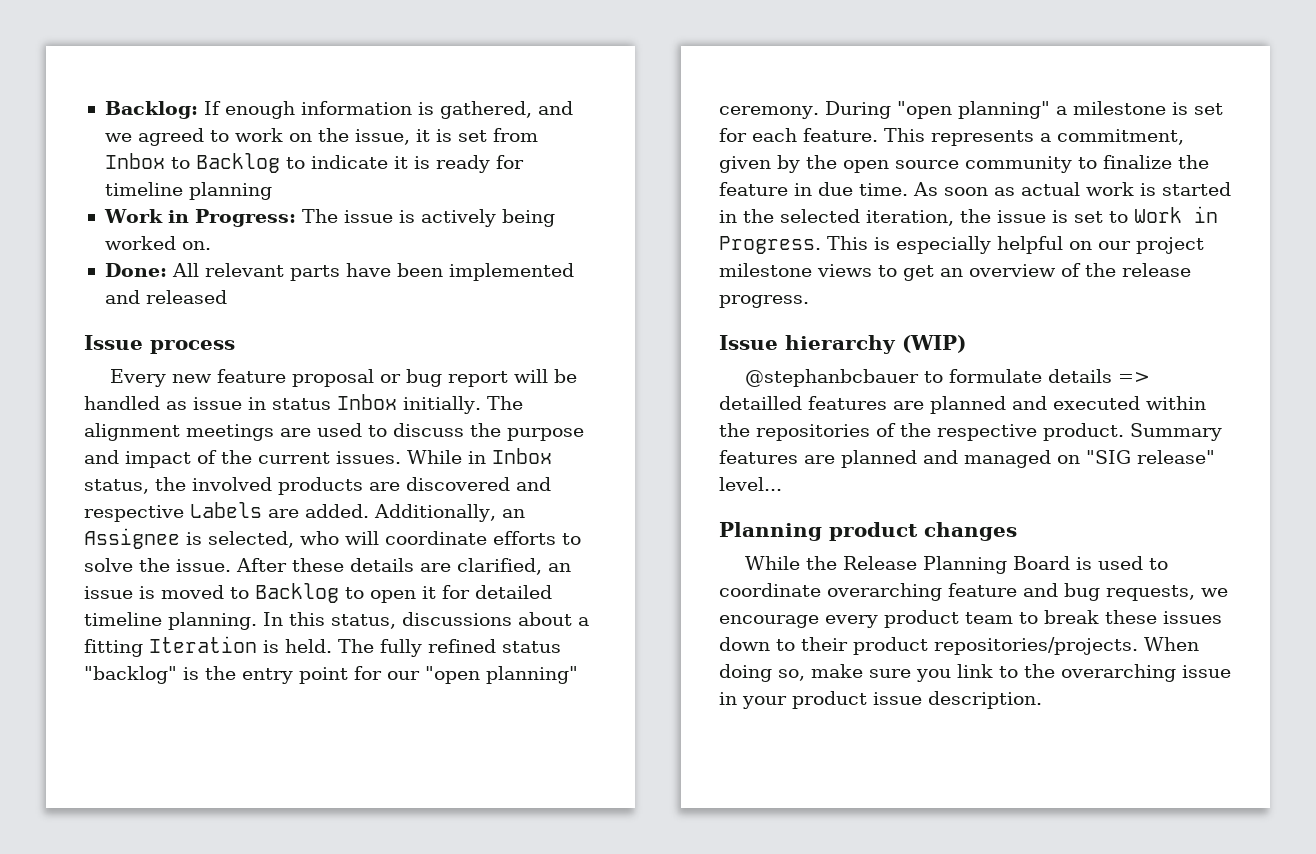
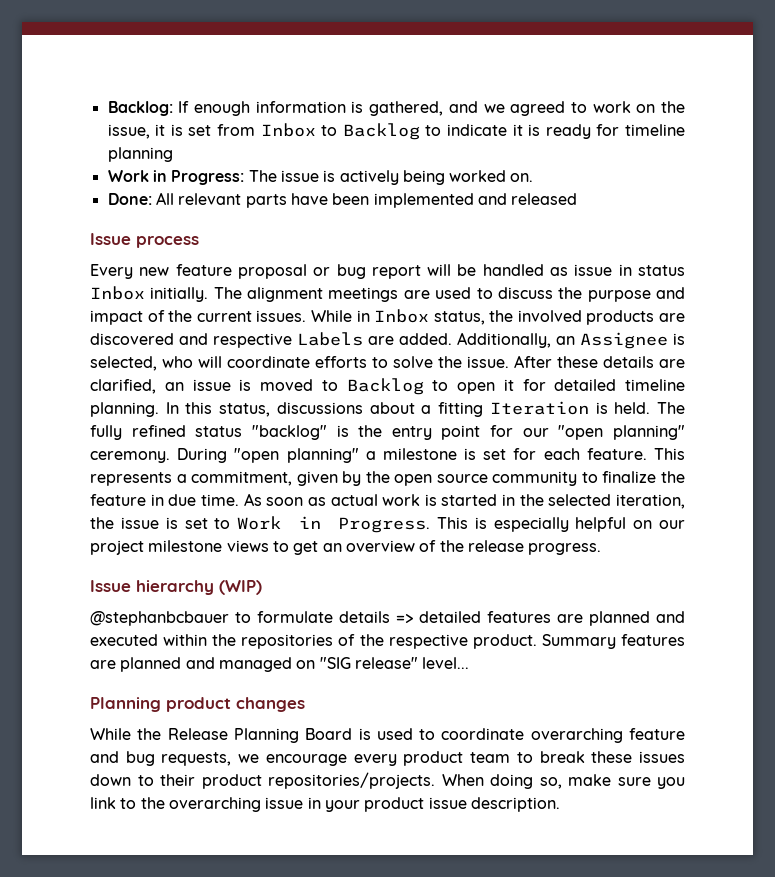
- @stephanbcbauer to formulate details => detailled features are planned and executed within the repositories of the respective product.
+ @stephanbcbauer to formulate details => detailed features are planned and executed within the repositories of the respective product.

